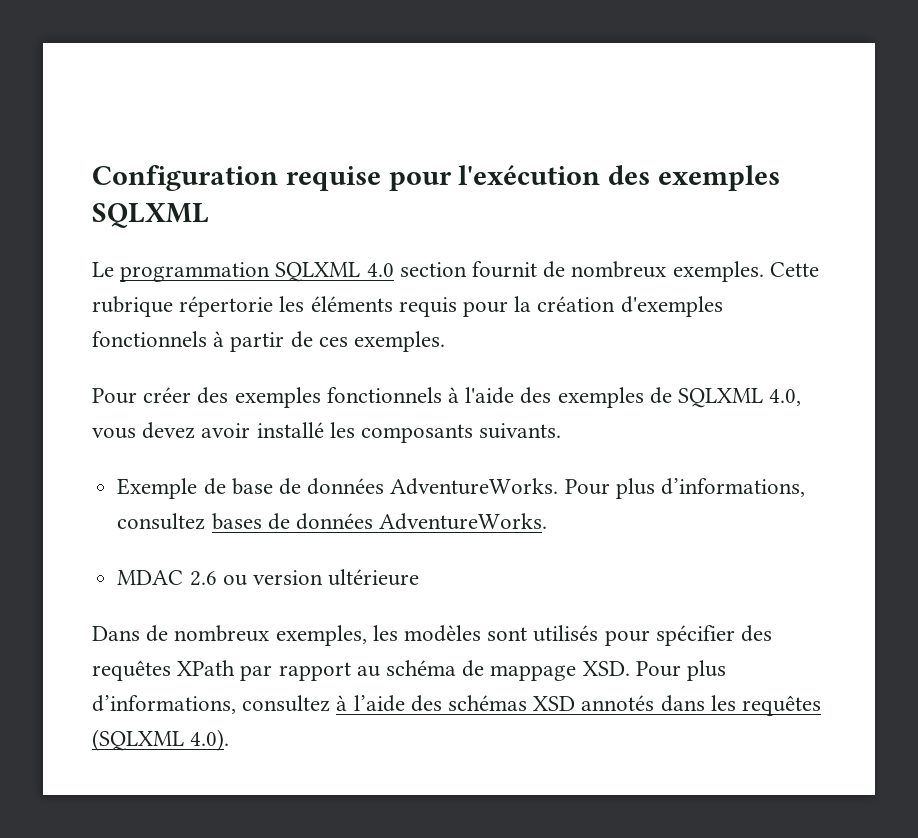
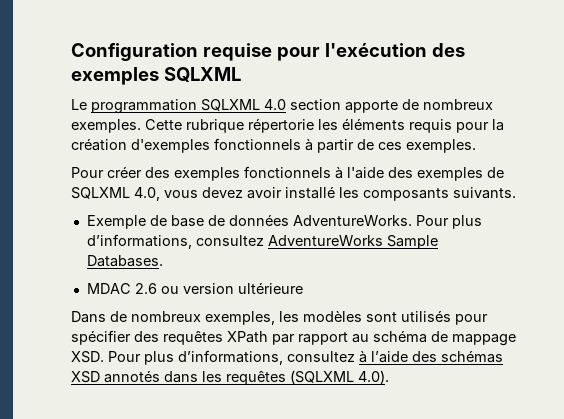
- Le programmation SQLXML 4.0 section fournit de nombreux exemples.
+ Le programmation SQLXML 4.0 section apporte de nombreux exemples.
- Pour plus d’informations, consultez bases de données AdventureWorks.
+ Pour plus d’informations, consultez AdventureWorks Sample Databases.

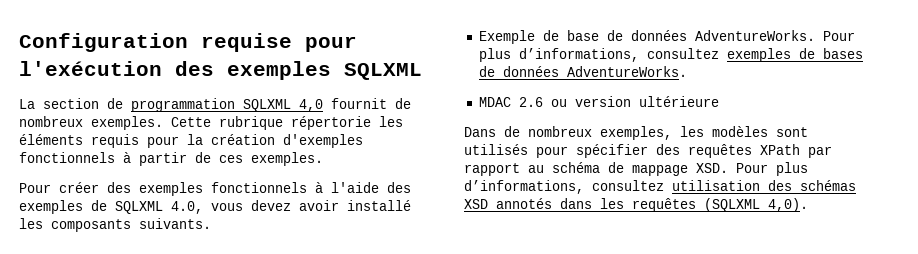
- Le programmation SQLXML 4.0 section apporte de nombreux exemples.
+ La section de programmation SQLXML 4,0 fournit de nombreux exemples.
- Pour plus d’informations, consultez AdventureWorks Sample Databases.
+ Pour plus d’informations, consultez exemples de bases de données AdventureWorks.
- Dans de nombreux exemples, les modèles sont utilisés pour spécifier des requêtes XPath par rapport au schéma de mappage XSD. Pour plus d’informations, consultez à l’aide des schémas XSD annotés dans les requêtes (SQLXML 4.0).
+ Dans de nombreux exemples, les modèles sont utilisés pour spécifier des requêtes XPath par rapport au schéma de mappage XSD. Pour plus d’informations, consultez utilisation des schémas XSD annotés dans les requêtes (SQLXML 4,0).

